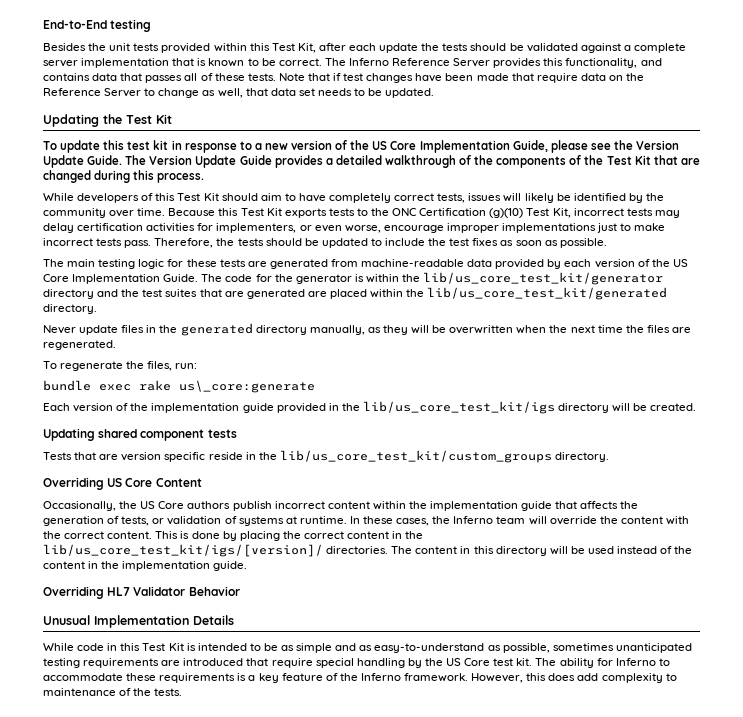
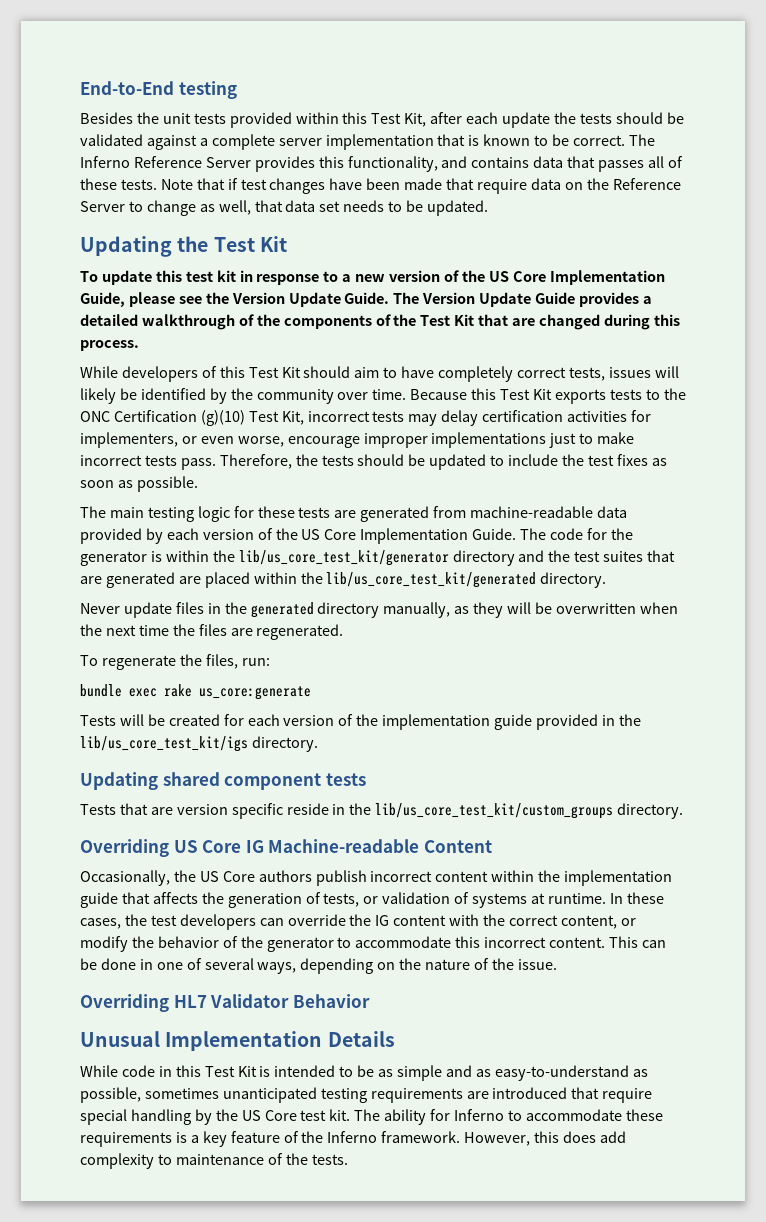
- bundle exec rake us\_core:generate
- Each version of the implementation guide provided in the lib/us_core_test_kit/igs directory will be created.
+ bundle exec rake us_core:generate
+ Tests will be created for each version of the implementation guide provided in the lib/us_core_test_kit/igs directory.
- Overriding US Core Content
+ Overriding US Core IG Machine-readable Content
- In these cases, the Inferno team will override the content with the correct content. This is done by placing the correct content in the lib/us_core_test_kit/igs/[version]/ directories. The content in this directory will be used instead of the content in the implementation guide.
+ In these cases, the test developers can override the IG content with the correct content, or modify the behavior of the generator to accommodate this incorrect content. This can be done in one of several ways, depending on the nature of the issue.

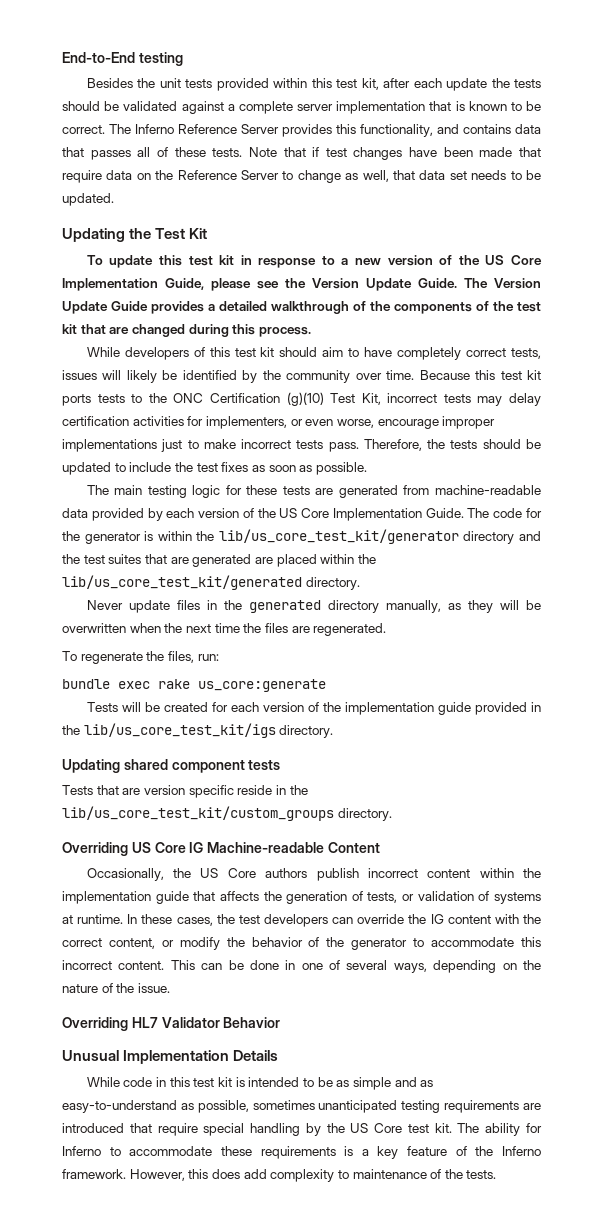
- Besides the unit tests provided within this Test Kit, after each update the tests should be validated against a complete server implementation that is known to be correct.
+ Besides the unit tests provided within this test kit, after each update the tests should be validated against a complete server implementation that is known to be correct.
- The Version Update Guide provides a detailed walkthrough of the components of the Test Kit that are changed during this process.
+ The Version Update Guide provides a detailed walkthrough of the components of the test kit that are changed during this process.
- While developers of this Test Kit should aim to have completely correct tests, issues will likely be identified by the community over time.
+ While developers of this test kit should aim to have completely correct tests, issues will likely be identified by the community over time.
- Because this Test Kit exports tests to the ONC Certification (g)(10) Test Kit, incorrect tests may delay certification activities for implementers, or even worse, encourage improper implementations just to make incorrect tests pass.
+ Because this test kit ports tests to the ONC Certification (g)(10) Test Kit, incorrect tests may delay certification activities for implementers, or even worse, encourage improper implementations just to make incorrect tests pass.
- While code in this Test Kit is intended to be as simple and as easy-to-understand as possible, sometimes unanticipated testing requirements are introduced that require special handling by the US Core test kit.
+ While code in this test kit is intended to be as simple and as easy-to-understand as possible, sometimes unanticipated testing requirements are introduced that require special handling by the US Core test kit.

